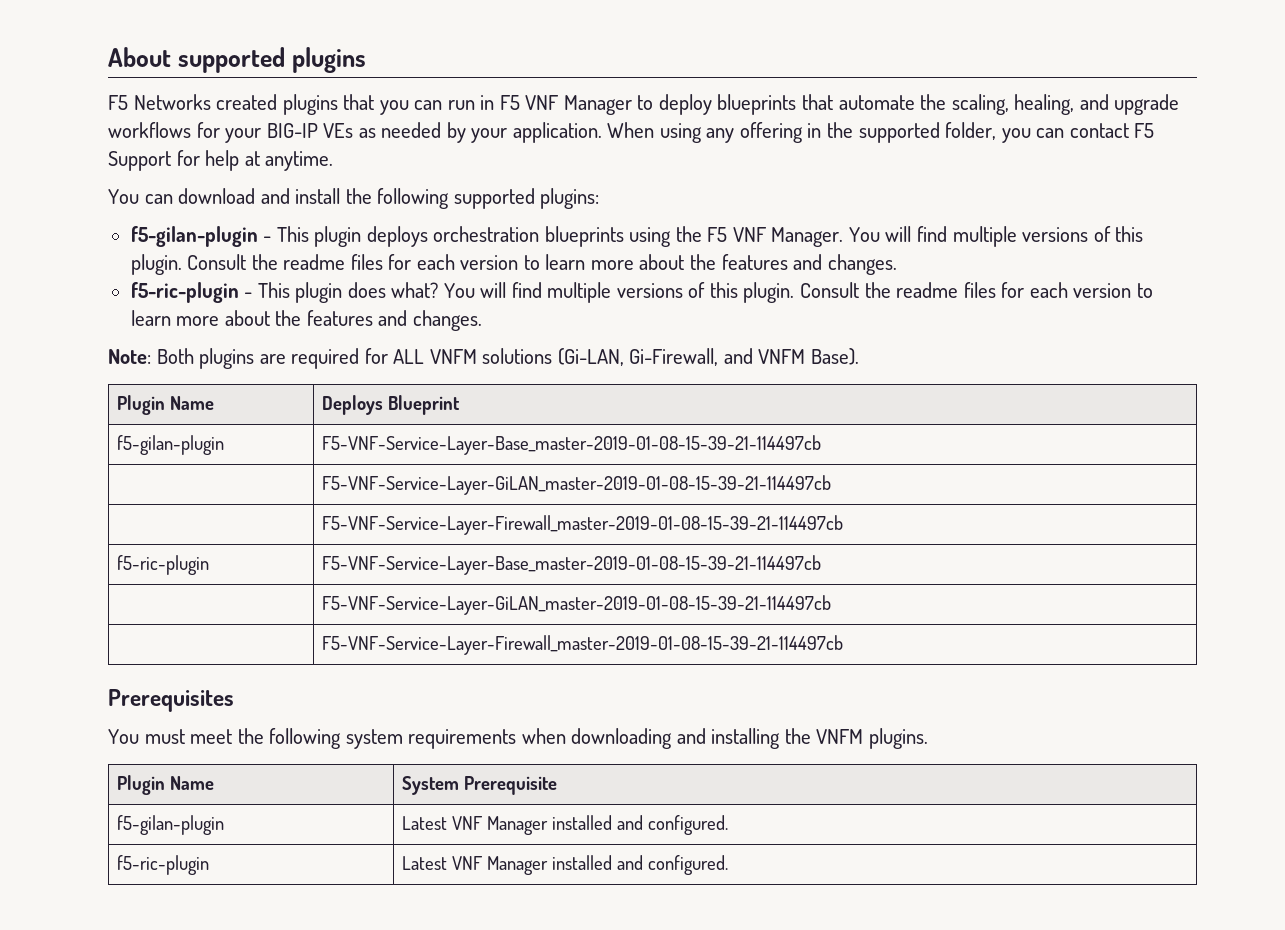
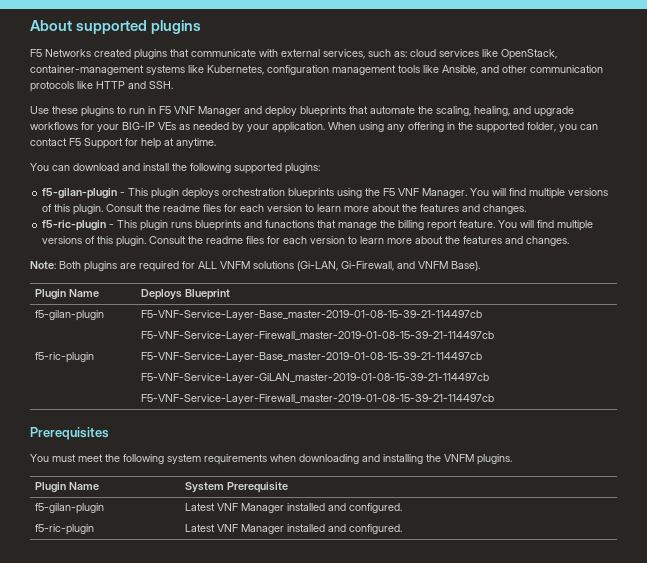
- F5 Networks created plugins that you can run in F5 VNF Manager to deploy blueprints that automate the scaling, healing, and upgrade workflows for your BIG-IP VEs as needed by your application.
+ F5 Networks created plugins that communicate with external services, such as: cloud services like OpenStack, container-management systems like Kubernetes, configuration management tools like Ansible, and other communication protocols like HTTP and SSH.
+ Use these plugins to run in F5 VNF Manager and deploy blueprints that automate the scaling, healing, and upgrade workflows for your BIG-IP VEs as needed by your application.
- f5-ric-plugin - This plugin does what?
+ f5-ric-plugin - This plugin runs blueprints and funactions that manage the billing report feature.
  f5-gilan-plugin | F5-VNF-Service-Layer-Base_master-2019-01-08-15-39-21-114497cb
- | F5-VNF-Service-Layer-GiLAN_master-2019-01-08-15-39-21-114497cb

